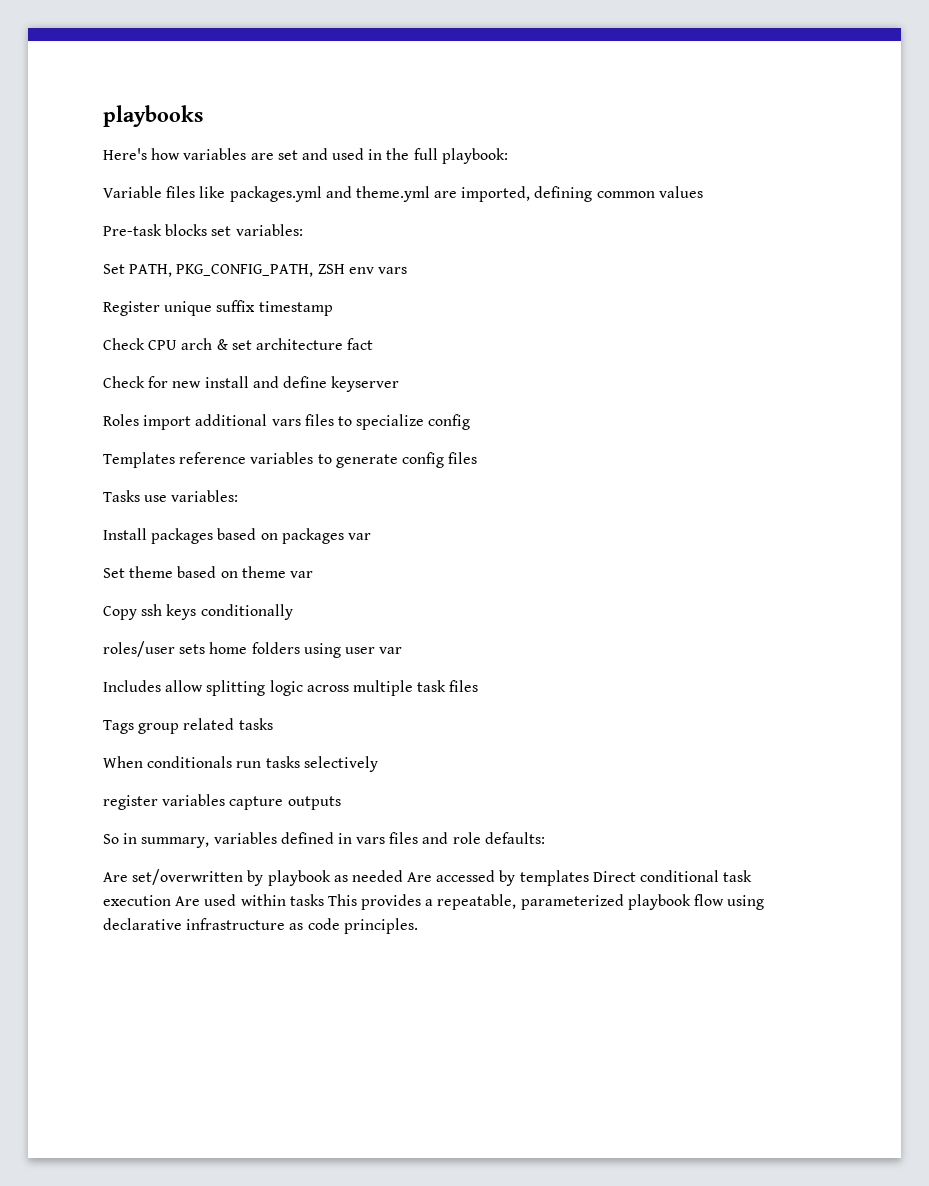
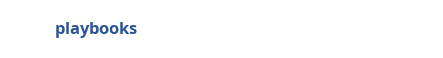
- Here's how variables are set and used in the full playbook:
- Variable files like packages.yml and theme.yml are imported, defining common values
- Pre-task blocks set variables:
- Set PATH, PKG_CONFIG_PATH, ZSH env vars
- Register unique suffix timestamp
- Check CPU arch & set architecture fact
- Check for new install and define keyserver
- Roles import additional vars files to specialize config
- Templates reference variables to generate config files
- Tasks use variables:
- Install packages based on packages var
- Set theme based on theme var
- Copy ssh keys conditionally
- roles/user sets home folders using user var
- Includes allow splitting logic across multiple task files
- Tags group related tasks
- When conditionals run tasks selectively
- register variables capture outputs
- So in summary, variables defined in vars files and role defaults:
- Are set/overwritten by playbook as needed Are accessed by templates Direct conditional task execution Are used within tasks This provides a repeatable, parameterized playbook flow using declarative infrastructure as code principles.

